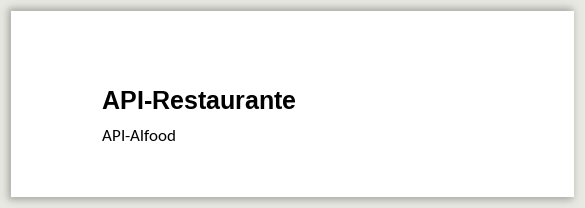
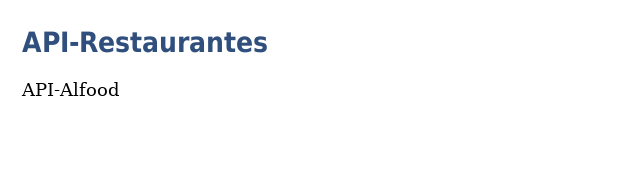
- API-Restaurante
+ API-Restaurantes

